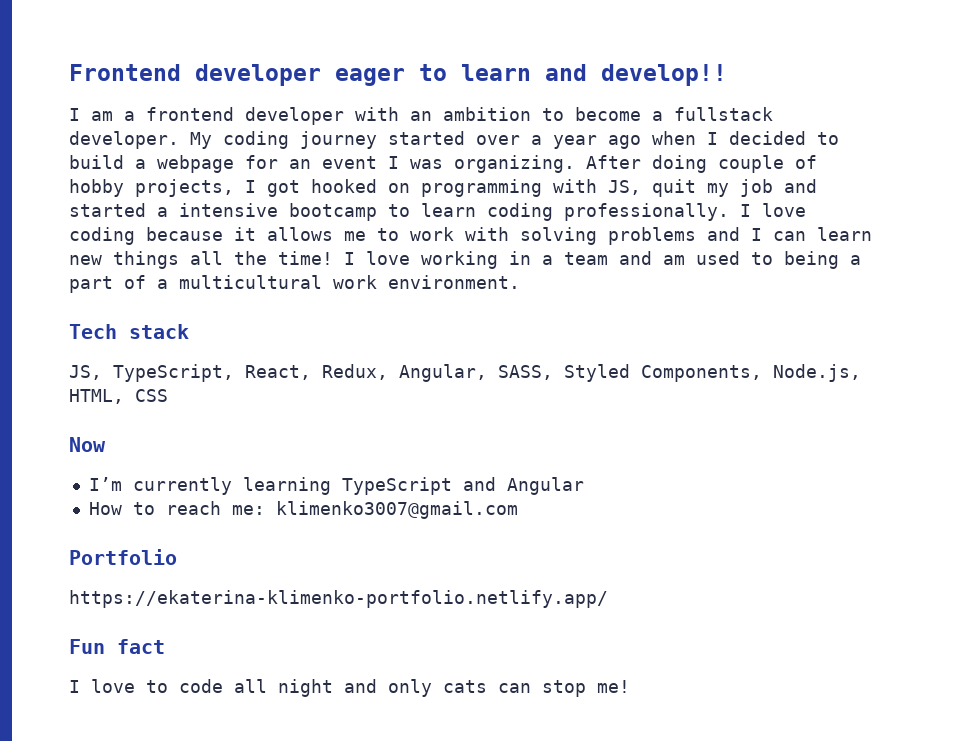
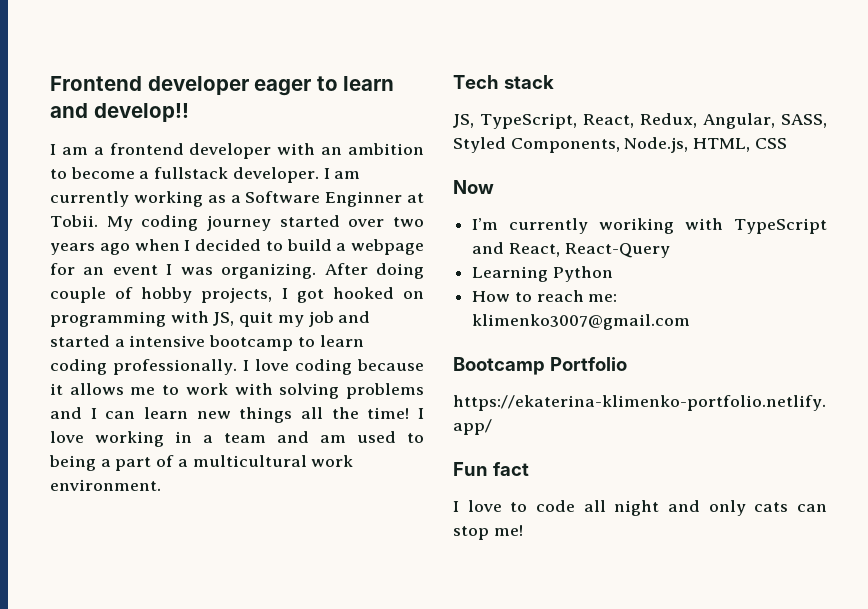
+ I am currently working as a Software Enginner at Tobii.
- My coding journey started over a year ago when I decided to build a webpage for an event I was organizing.
+ My coding journey started over two years ago when I decided to build a webpage for an event I was organizing.
- I’m currently learning TypeScript and Angular
+ I’m currently woriking with TypeScript and React, React-Query
+ Learning Python
- Portfolio
+ Bootcamp Portfolio

